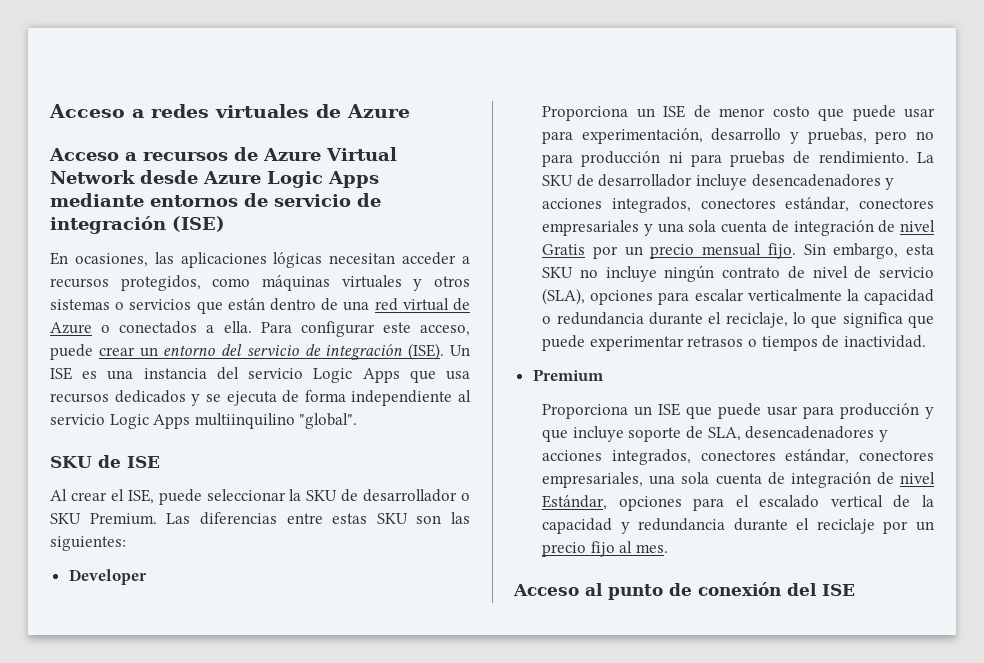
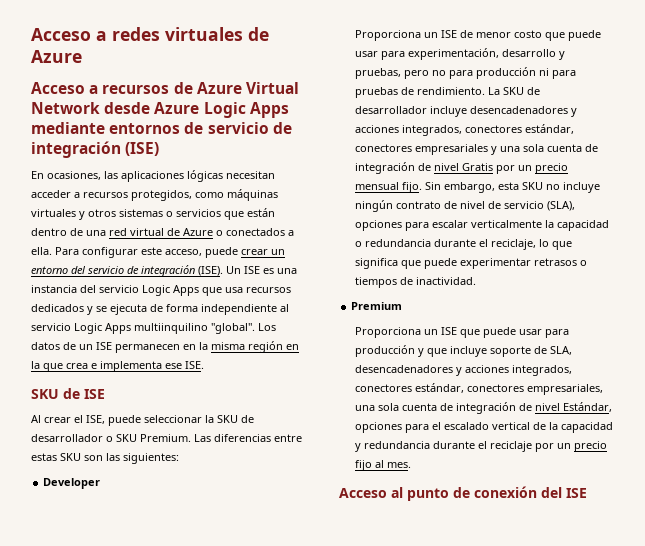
+ Los datos de un ISE permanecen en la misma región en la que crea e implementa ese ISE.

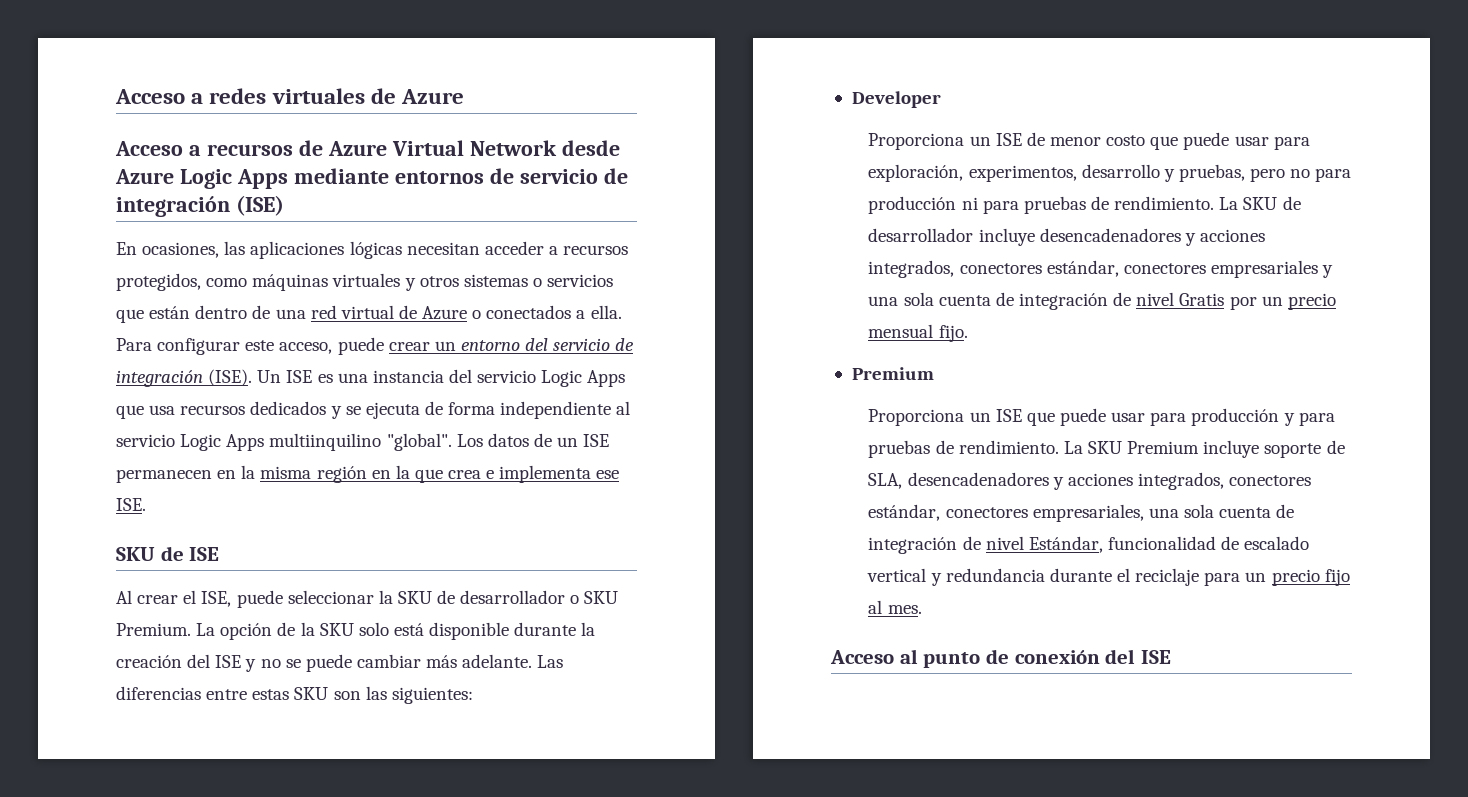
+ La opción de la SKU solo está disponible durante la creación del ISE y no se puede cambiar más adelante.
- Proporciona un ISE de menor costo que puede usar para experimentación, desarrollo y pruebas, pero no para producción ni para pruebas de rendimiento.
+ Proporciona un ISE de menor costo que puede usar para exploración, experimentos, desarrollo y pruebas, pero no para producción ni para pruebas de rendimiento.
- Sin embargo, esta SKU no incluye ningún contrato de nivel de servicio (SLA), opciones para escalar verticalmente la capacidad o redundancia durante el reciclaje, lo que significa que puede experimentar retrasos o tiempos de inactividad.
- Proporciona un ISE que puede usar para producción y que incluye soporte de SLA, desencadenadores y acciones integrados, conectores estándar, conectores empresariales, una sola cuenta de integración de nivel Estándar, opciones para el escalado vertical de la capacidad y redundancia durante el reciclaje por un precio fijo al mes.
+ Proporciona un ISE que puede usar para producción y para pruebas de rendimiento. La SKU Premium incluye soporte de SLA, desencadenadores y acciones integrados, conectores estándar, conectores empresariales, una sola cuenta de integración de nivel Estándar, funcionalidad de escalado vertical y redundancia durante el reciclaje para un precio fijo al mes.

